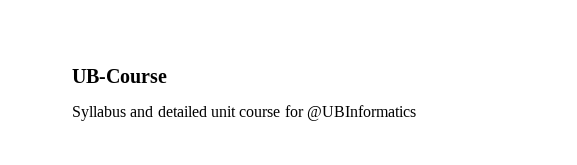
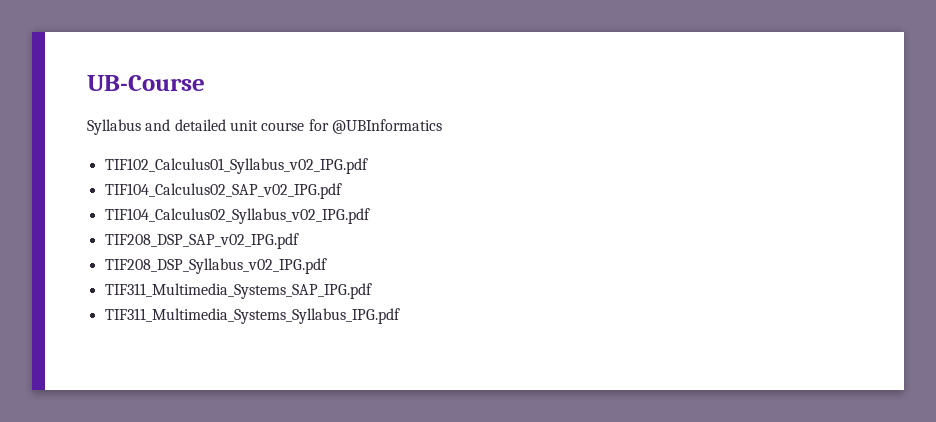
+ TIF102_Calculus01_Syllabus_v02_IPG.pdf
+ TIF104_Calculus02_SAP_v02_IPG.pdf
+ TIF104_Calculus02_Syllabus_v02_IPG.pdf
+ TIF208_DSP_SAP_v02_IPG.pdf
+ TIF208_DSP_Syllabus_v02_IPG.pdf
+ TIF311_Multimedia_Systems_SAP_IPG.pdf
+ TIF311_Multimedia_Systems_Syllabus_IPG.pdf

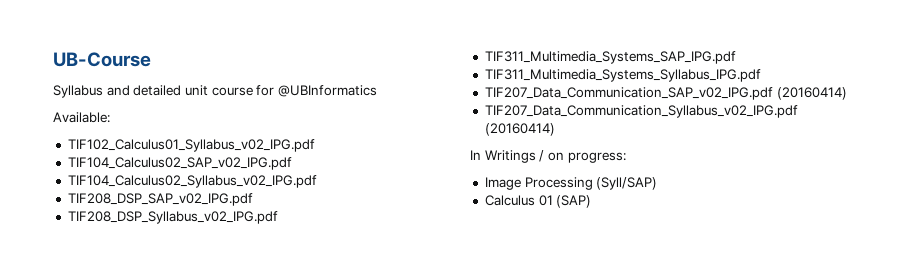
+ Available:
+ TIF207_Data_Communication_SAP_v02_IPG.pdf (20160414)
+ TIF207_Data_Communication_Syllabus_v02_IPG.pdf (20160414)
+ In Writings / on progress:
+ Image Processing (Syll/SAP)
+ Calculus 01 (SAP)

